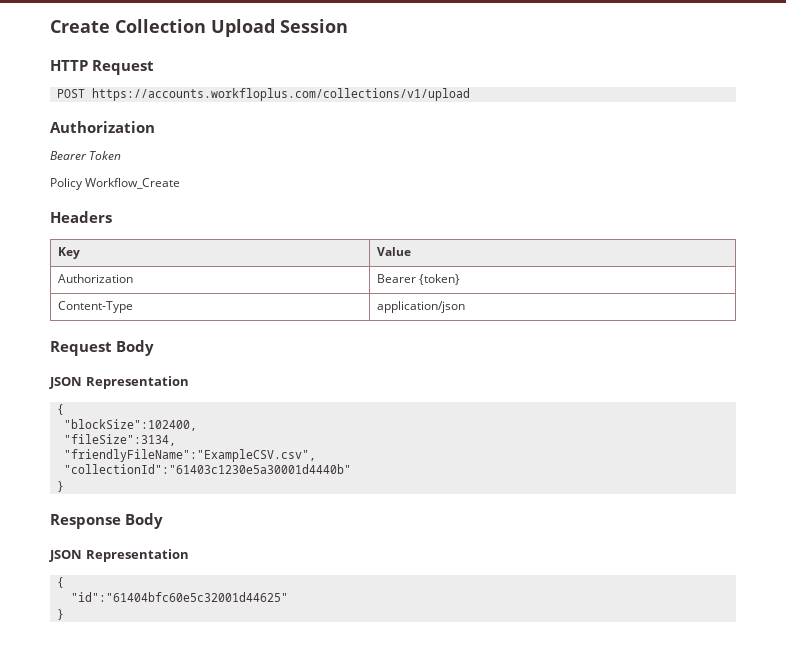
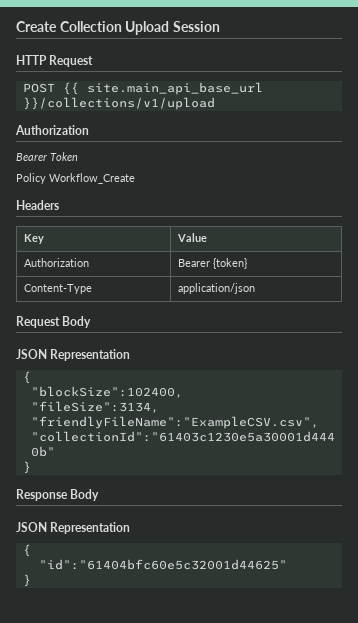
- POST https://accounts.workfloplus.com/collections/v1/upload
+ POST {{ site.main_api_base_url }}/collections/v1/upload

